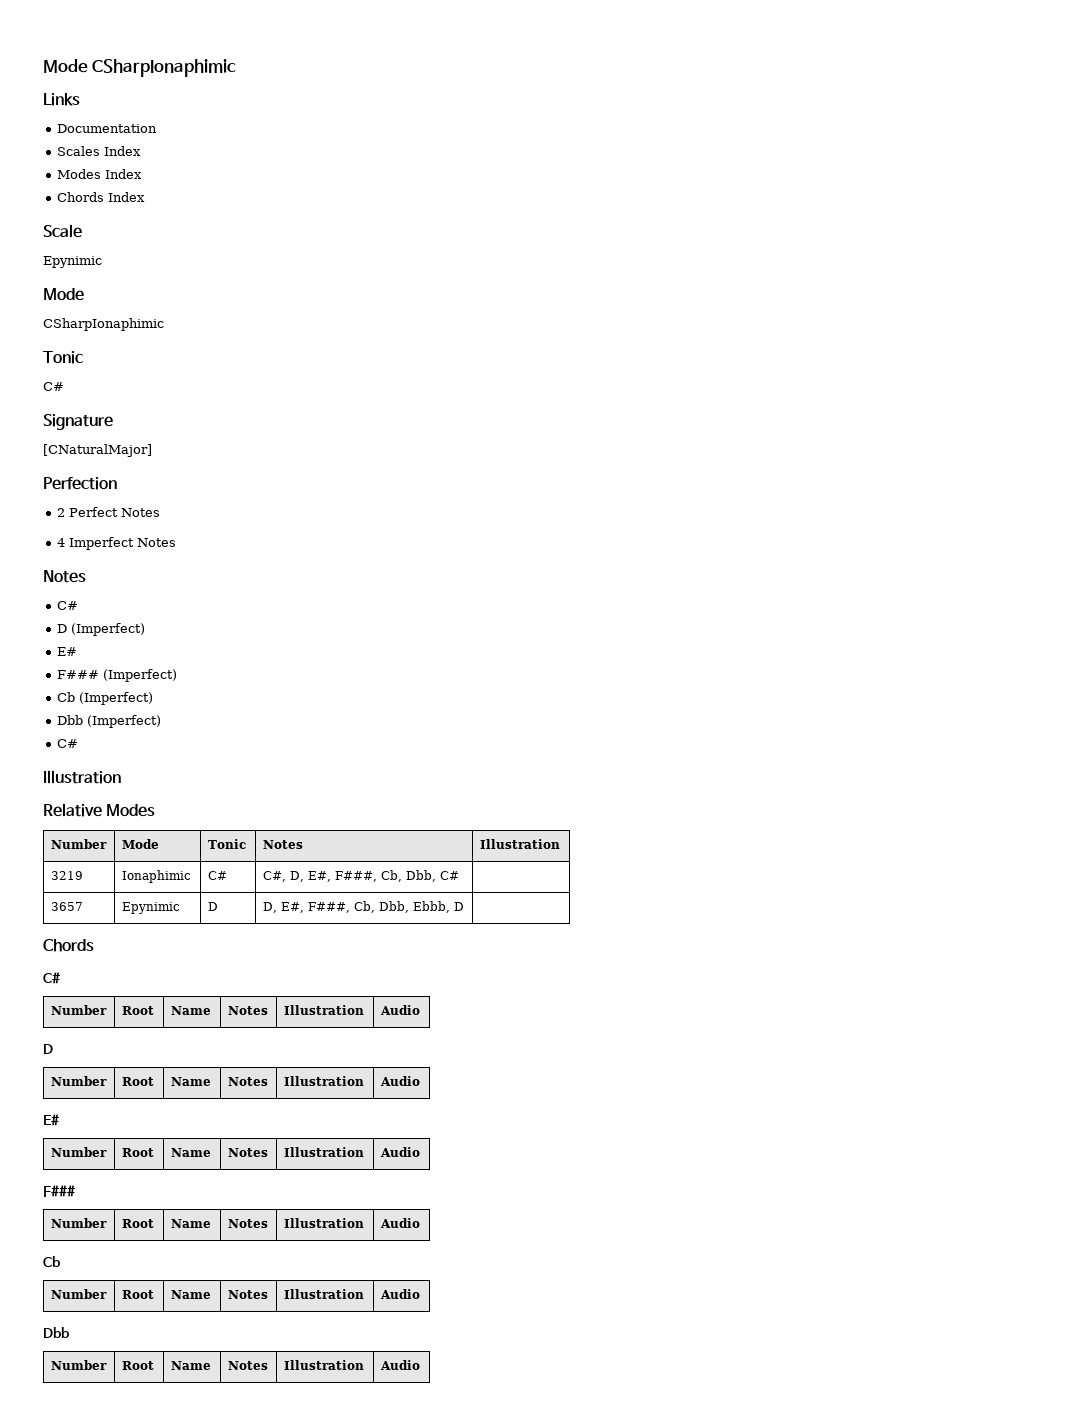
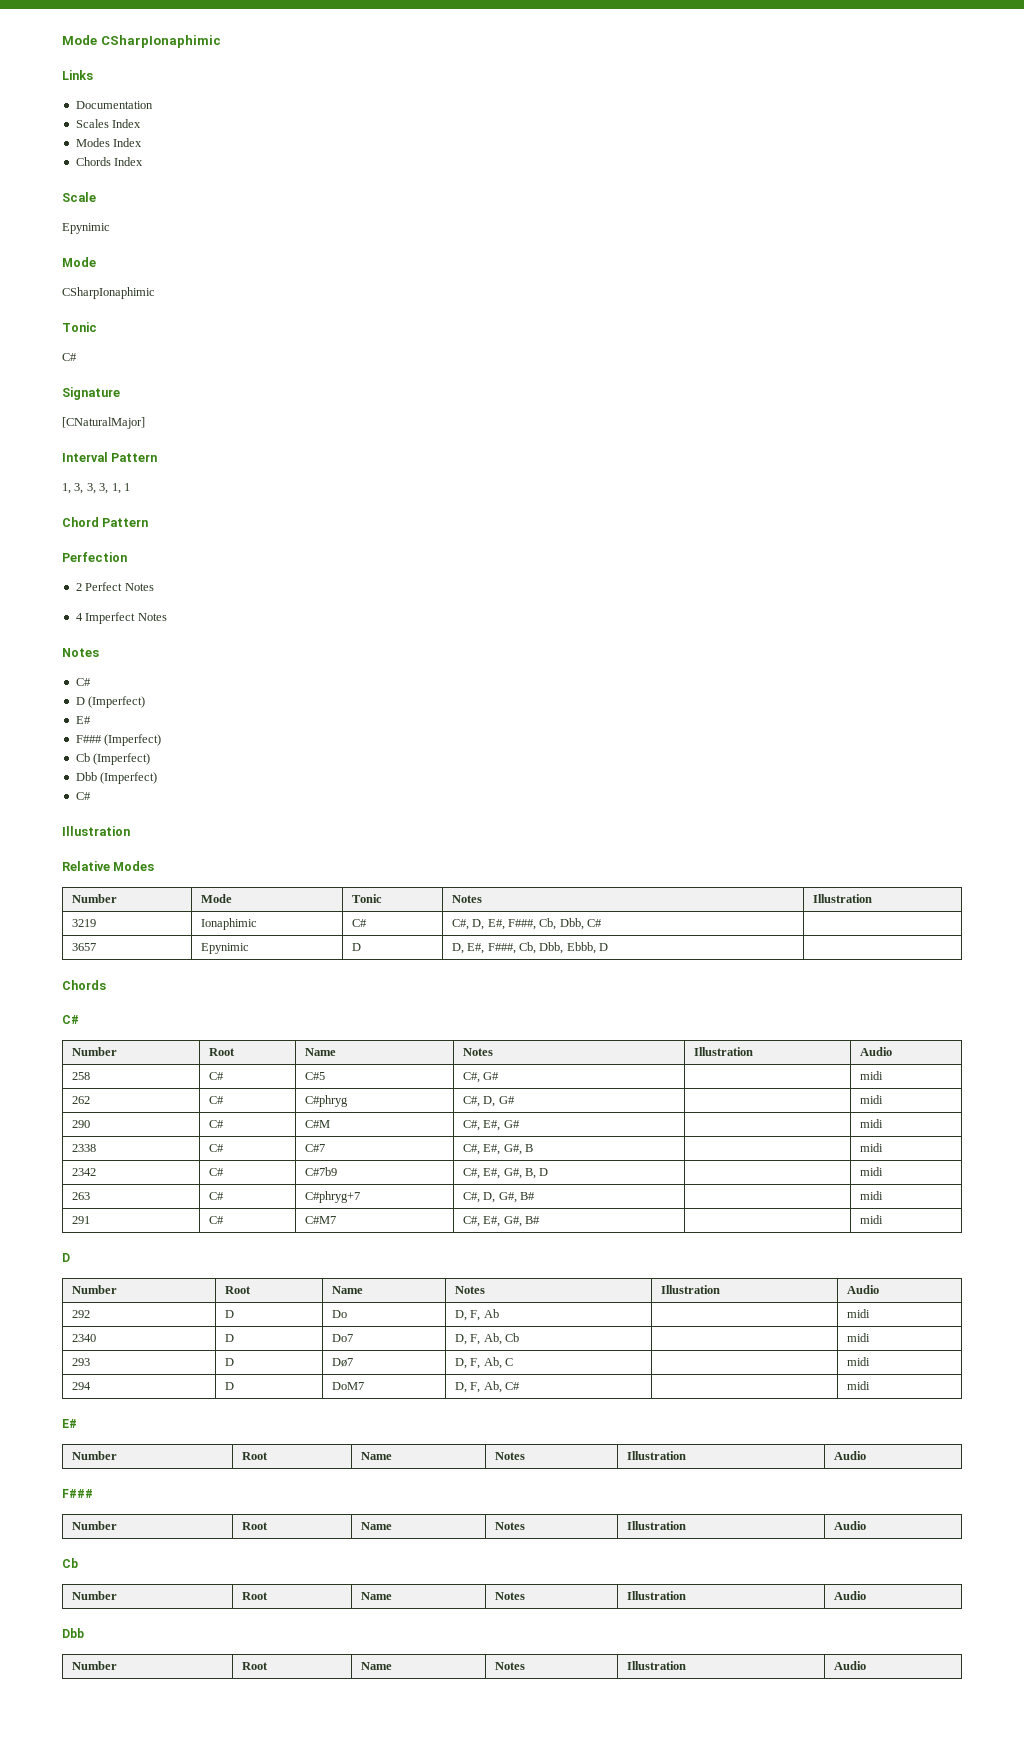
+ Interval Pattern
+ 1, 3, 3, 3, 1, 1
+ Chord Pattern
+ 258 | C# | C#5 | C#, G# | | midi
+ 262 | C# | C#phryg | C#, D, G# | | midi
+ 290 | C# | C#M | C#, E#, G# | | midi
+ 2338 | C# | C#7 | C#, E#, G#, B | | midi
+ 2342 | C# | C#7b9 | C#, E#, G#, B, D | | midi
+ 263 | C# | C#phryg+7 | C#, D, G#, B# | | midi
+ 291 | C# | C#M7 | C#, E#, G#, B# | | midi
+ 292 | D | Do | D, F, Ab | | midi
+ 2340 | D | Do7 | D, F, Ab, Cb | | midi
+ 293 | D | Dø7 | D, F, Ab, C | | midi
+ 294 | D | DoM7 | D, F, Ab, C# | | midi

